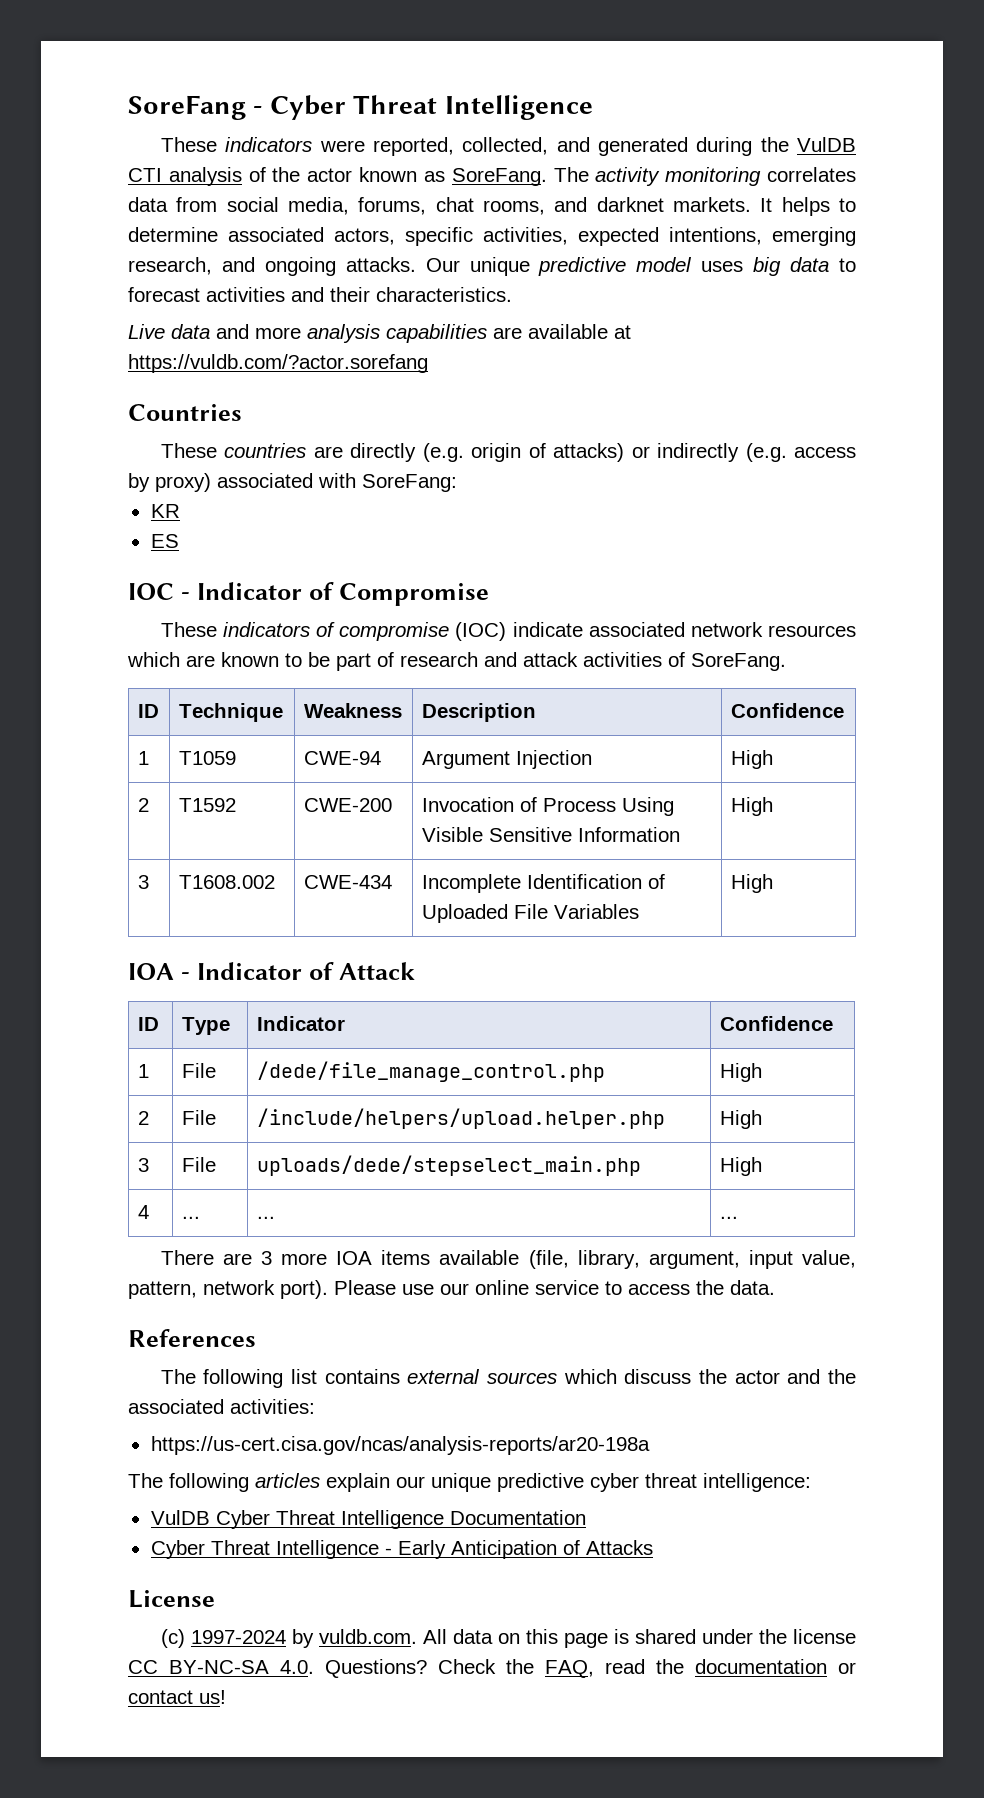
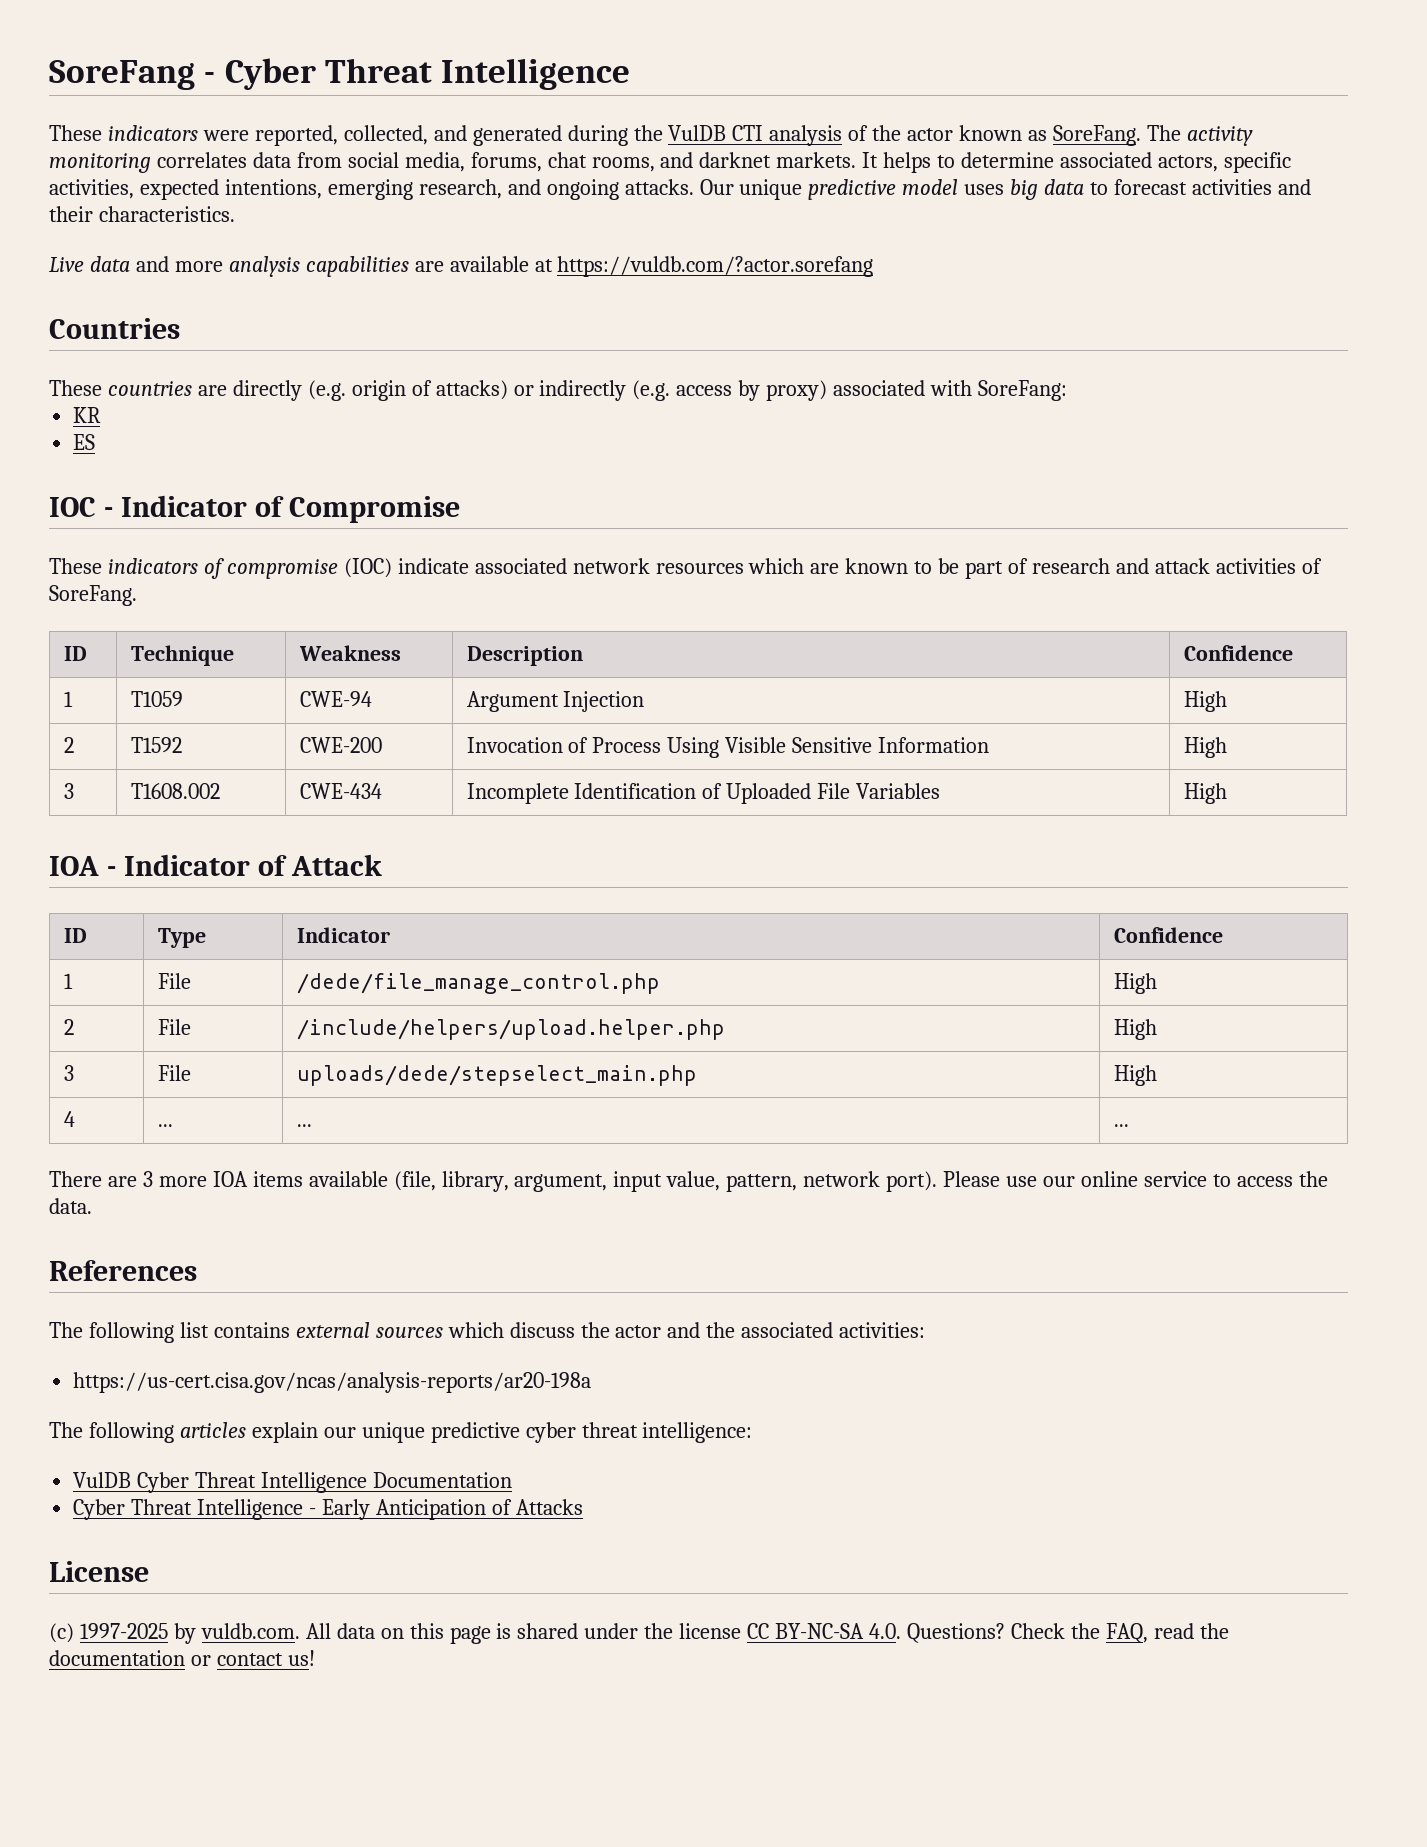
- (c) 1997-2024 by vuldb.com. All data on this page is shared under the license CC BY-NC-SA 4.0. Questions?
+ (c) 1997-2025 by vuldb.com. All data on this page is shared under the license CC BY-NC-SA 4.0. Questions?

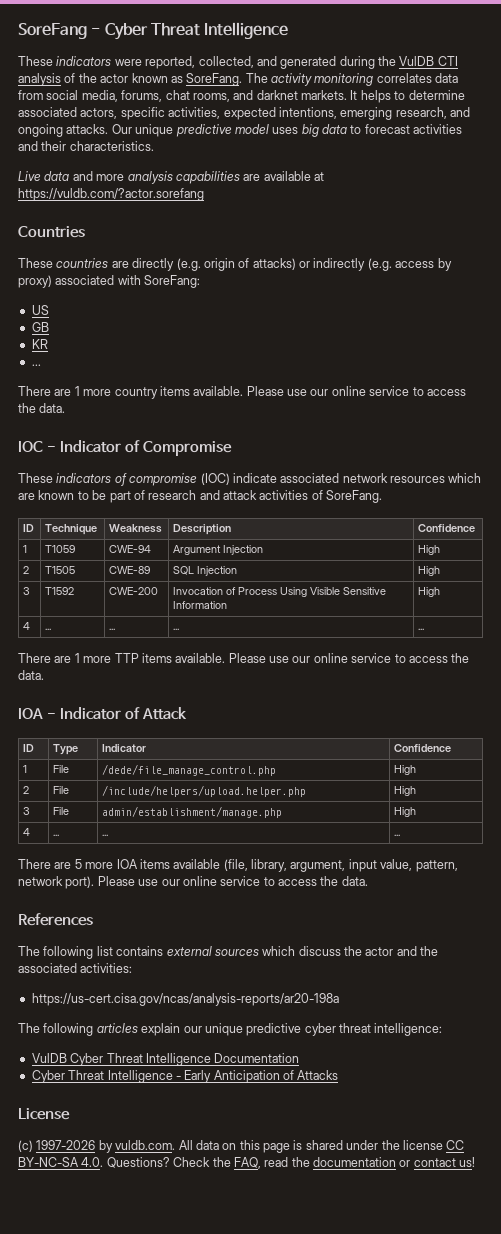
+ US
+ GB
  KR
- ES
+ ...
+ There are 1 more country items available. Please use our online service to access the data.
- 2 | T1592 | CWE-200 | Invocation of Process Using Visible Sensitive Information | High
+ 2 | T1505 | CWE-89 | SQL Injection | High
+ 3 | T1592 | CWE-200 | Invocation of Process Using Visible Sensitive Information | High
- 3 | T1608.002 | CWE-434 | Incomplete Identification of Uploaded File Variables | High
+ 4 | ... | ... | ... | ...
+ There are 1 more TTP items available. Please use our online service to access the data.
- 3 | File | uploads/dede/stepselect_main.php | High
+ 3 | File | admin/establishment/manage.php | High
- There are 3 more IOA items available (file, library, argument, input value, pattern, network port).
+ There are 5 more IOA items available (file, library, argument, input value, pattern, network port).
- (c) 1997-2025 by vuldb.com. All data on this page is shared under the license CC BY-NC-SA 4.0. Questions?
+ (c) 1997-2026 by vuldb.com. All data on this page is shared under the license CC BY-NC-SA 4.0. Questions?

